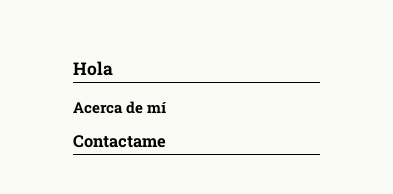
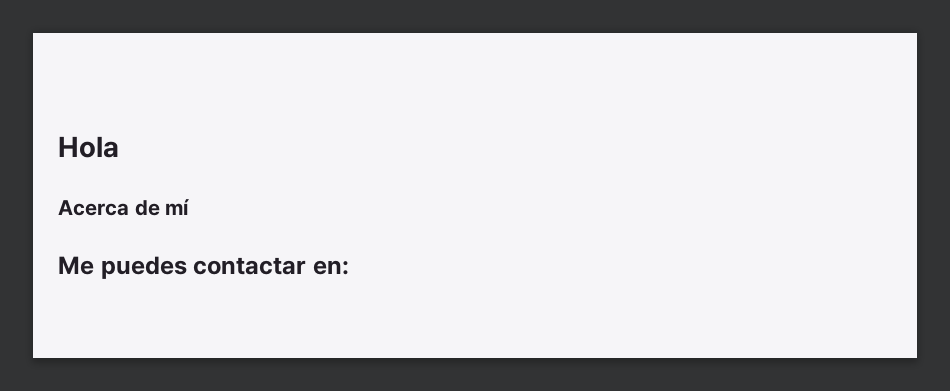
- Contactame
+ Me puedes contactar en:

